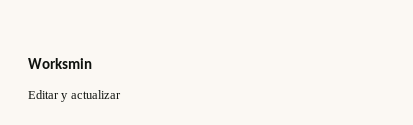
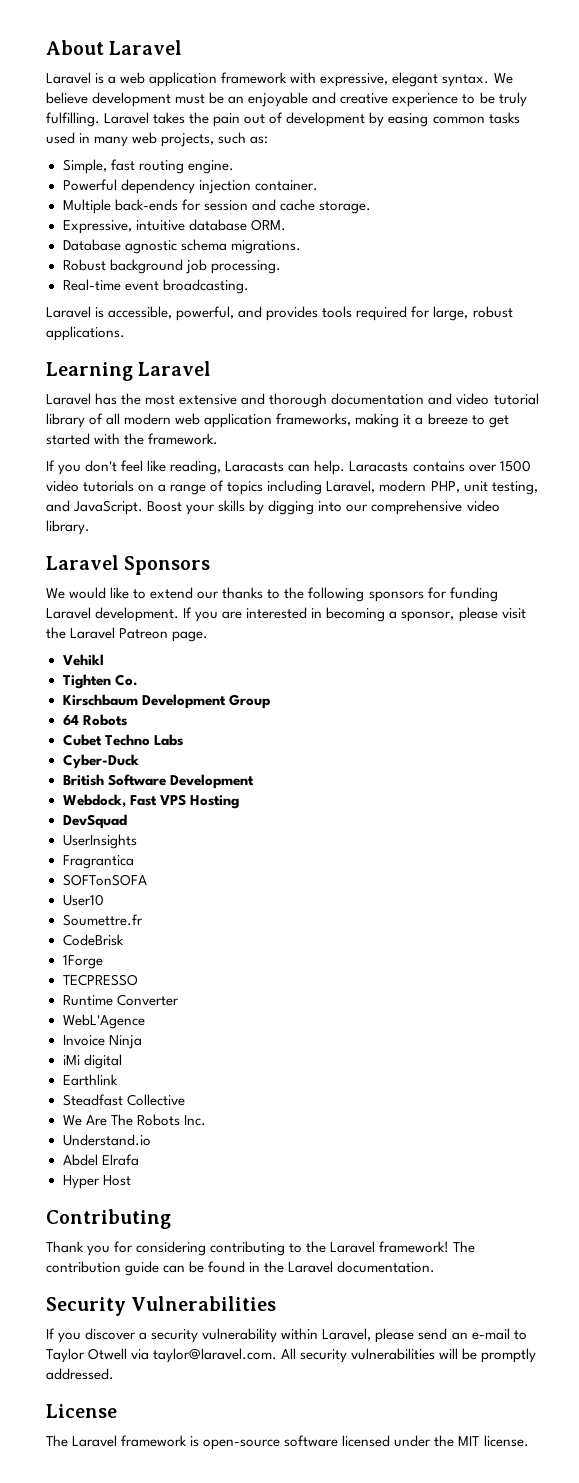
- Worksmin
- Editar y actualizar
+ About Laravel
+ Laravel is a web application framework with expressive, elegant syntax. We believe development must be an enjoyable and creative experience to be truly fulfilling. Laravel takes the pain out of development by easing common tasks used in many web projects, such as:
+ Simple, fast routing engine.
+ Powerful dependency injection container.
+ Multiple back-ends for session and cache storage.
+ Expressive, intuitive database ORM.
+ Database agnostic schema migrations.
+ Robust background job processing.
+ Real-time event broadcasting.
+ Laravel is accessible, powerful, and provides tools required for large, robust applications.
+ Learning Laravel
+ Laravel has the most extensive and thorough documentation and video tutorial library of all modern web application frameworks, making it a breeze to get started with the framework.
+ If you don't feel like reading, Laracasts can help. Laracasts contains over 1500 video tutorials on a range of topics including Laravel, modern PHP, unit testing, and JavaScript. Boost your skills by digging into our comprehensive video library.
+ Laravel Sponsors
+ We would like to extend our thanks to the following sponsors for funding Laravel development. If you are interested in becoming a sponsor, please visit the Laravel Patreon page.
+ Vehikl
+ Tighten Co.
+ Kirschbaum Development Group
+ 64 Robots
+ Cubet Techno Labs
+ Cyber-Duck
+ British Software Development
+ Webdock, Fast VPS Hosting
+ DevSquad
+ UserInsights
+ Fragrantica
+ SOFTonSOFA
+ User10
+ Soumettre.fr
+ CodeBrisk
+ 1Forge
+ TECPRESSO
+ Runtime Converter
+ WebL'Agence
+ Invoice Ninja
+ iMi digital
+ Earthlink
+ Steadfast Collective
+ We Are The Robots Inc.
+ Understand.io
+ Abdel Elrafa
+ Hyper Host
+ Contributing
+ Thank you for considering contributing to the Laravel framework! The contribution guide can be found in the Laravel documentation.
+ Security Vulnerabilities
+ If you discover a security vulnerability within Laravel, please send an e-mail to Taylor Otwell via taylor@laravel.com. All security vulnerabilities will be promptly addressed.
+ License
+ The Laravel framework is open-source software licensed under the MIT license.

